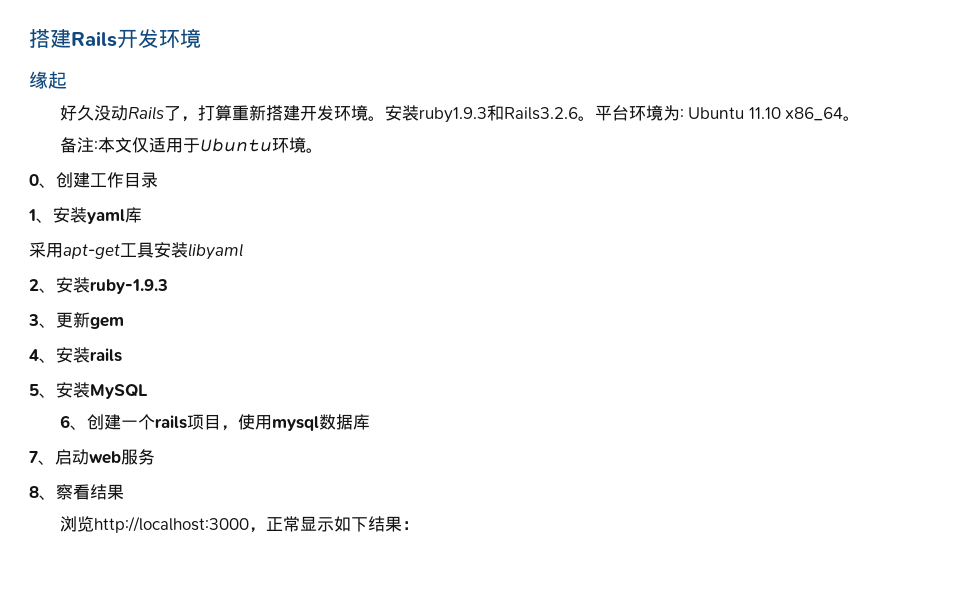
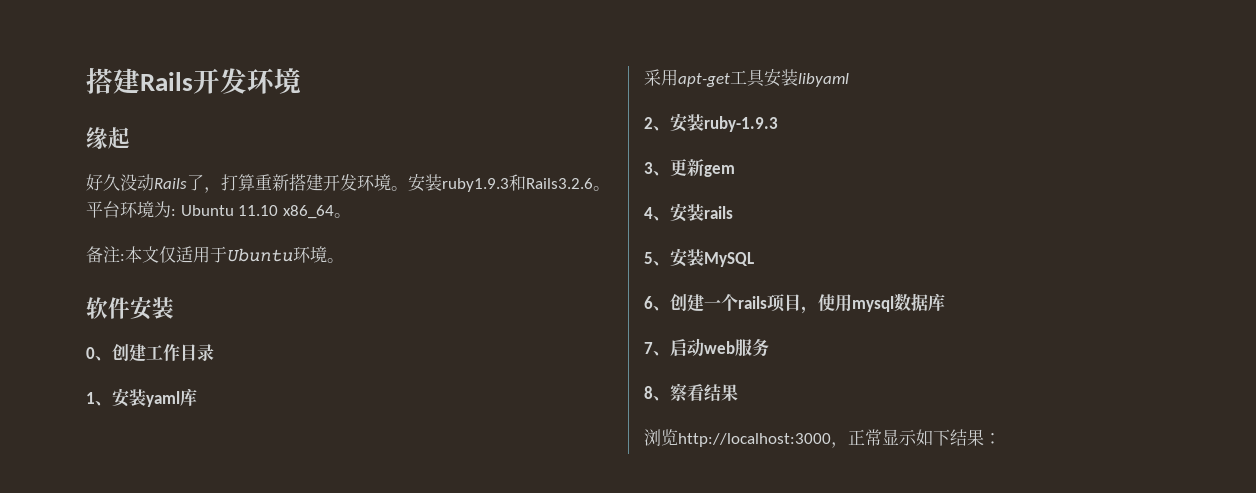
+ 软件安装

